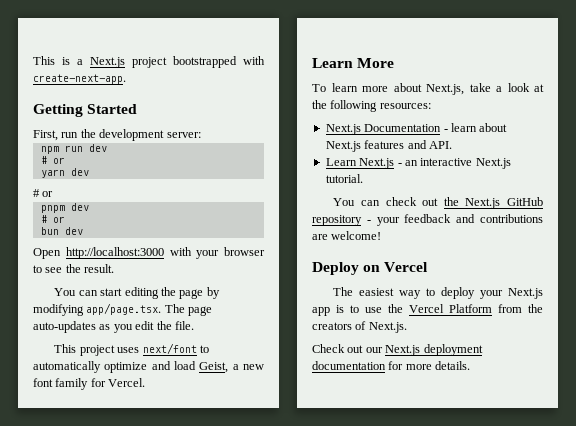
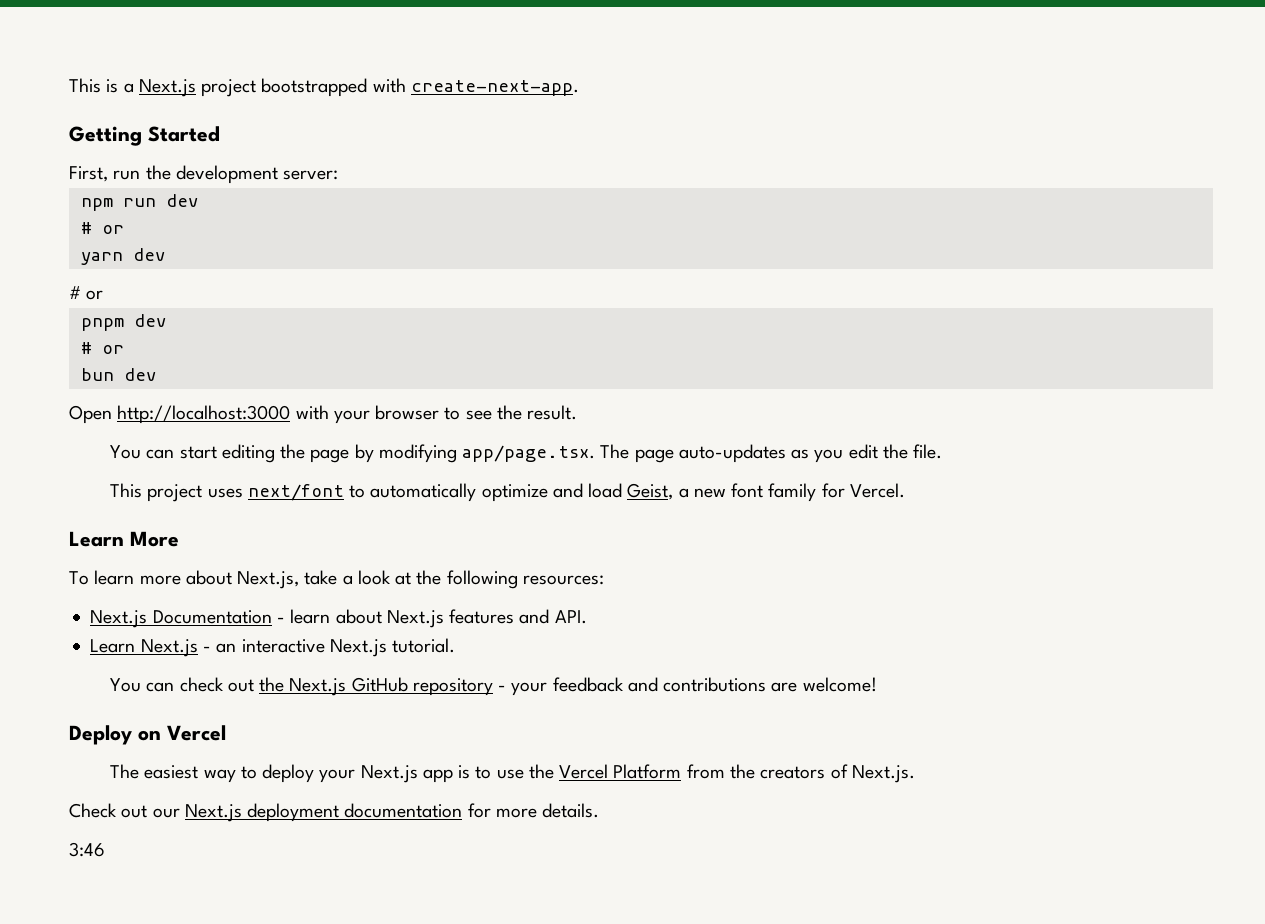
+ 3:46

